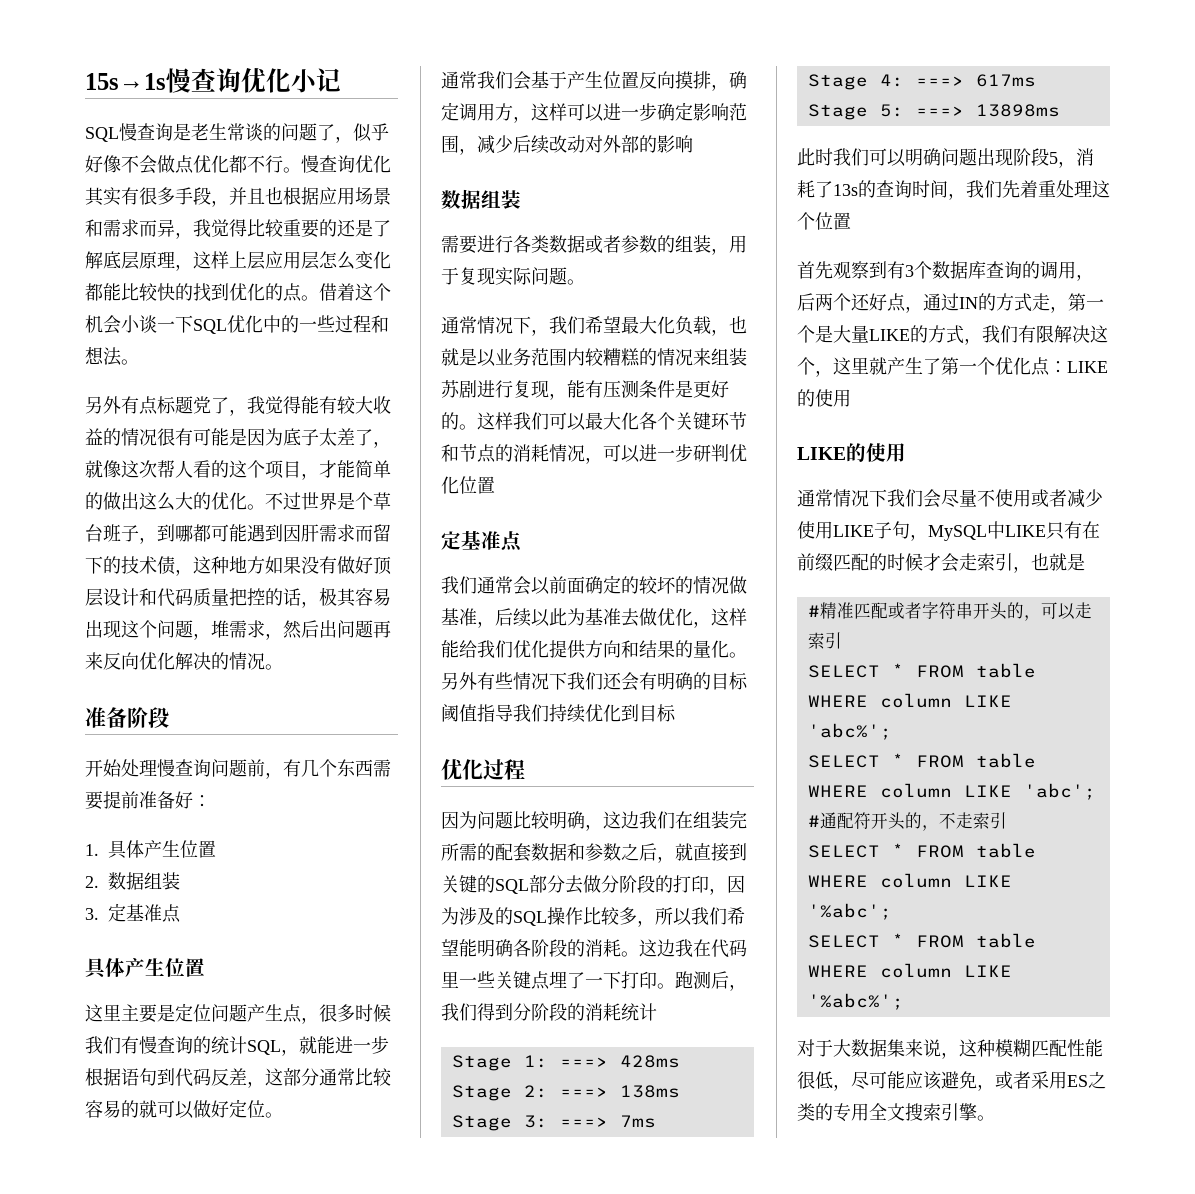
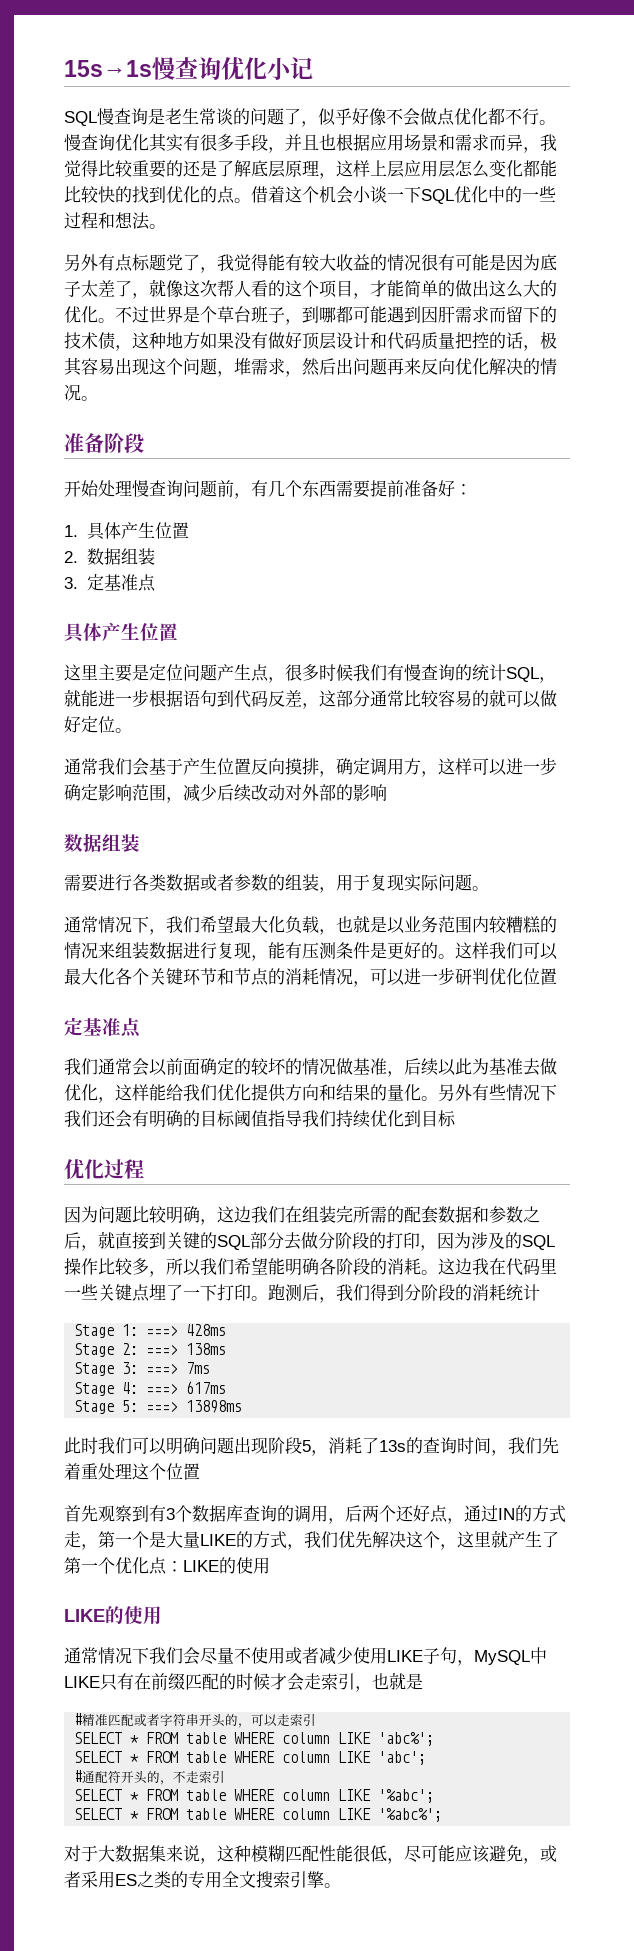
- 通常情况下，我们希望最大化负载，也就是以业务范围内较糟糕的情况来组装苏剧进行复现，能有压测条件是更好的。
+ 通常情况下，我们希望最大化负载，也就是以业务范围内较糟糕的情况来组装数据进行复现，能有压测条件是更好的。
- 首先观察到有3个数据库查询的调用，后两个还好点，通过IN的方式走，第一个是大量LIKE的方式，我们有限解决这个，这里就产生了第一个优化点：LIKE的使用
+ 首先观察到有3个数据库查询的调用，后两个还好点，通过IN的方式走，第一个是大量LIKE的方式，我们优先解决这个，这里就产生了第一个优化点：LIKE的使用

